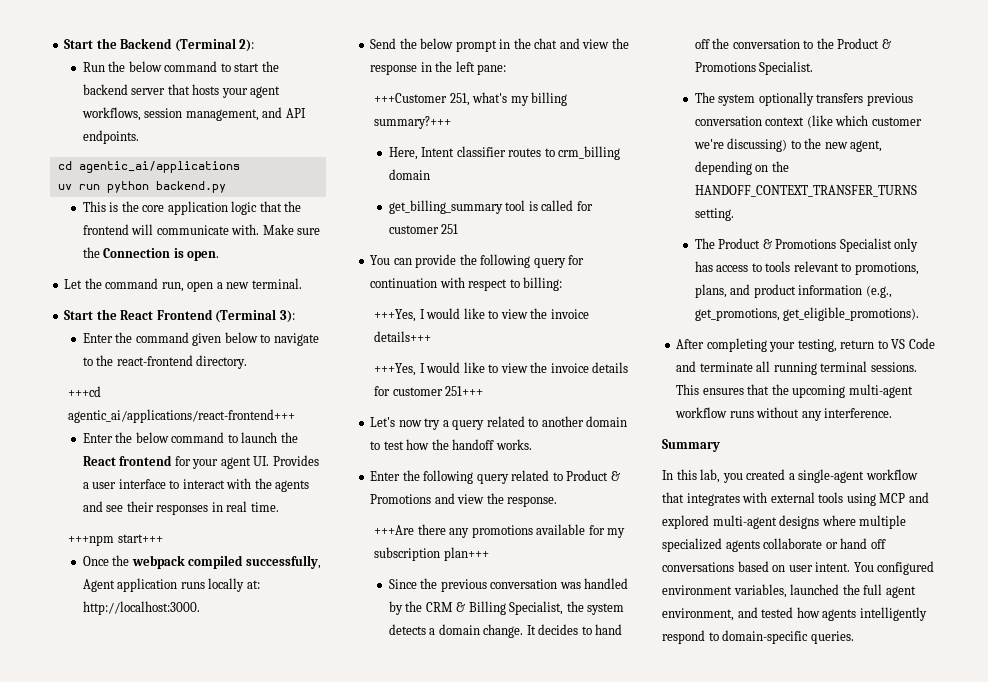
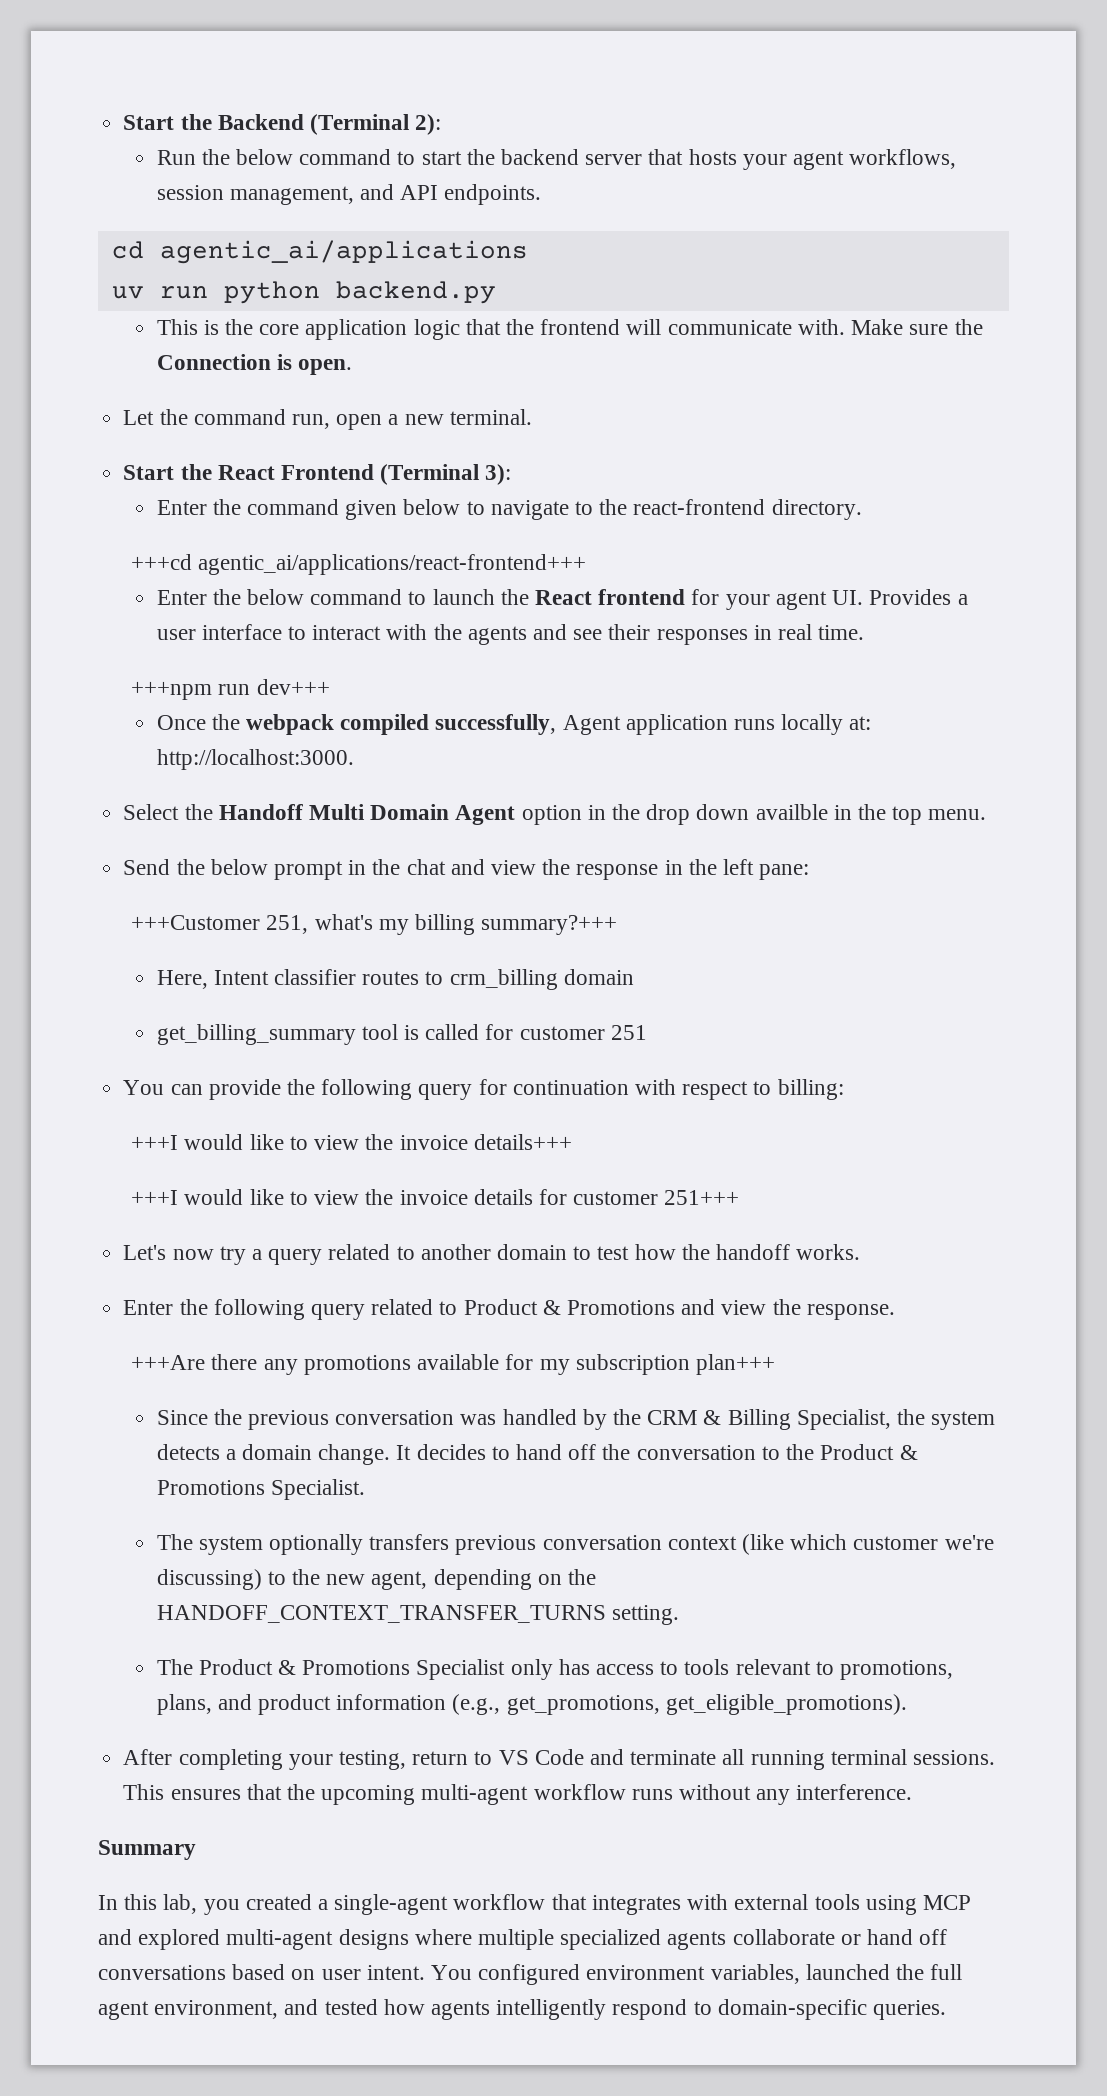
- +++npm start+++
+ +++npm run dev+++
+ Select the Handoff Multi Domain Agent option in the drop down availble in the top menu.
- +++Yes, I would like to view the invoice details+++
+ +++I would like to view the invoice details+++
- +++Yes, I would like to view the invoice details for customer 251+++
+ +++I would like to view the invoice details for customer 251+++

